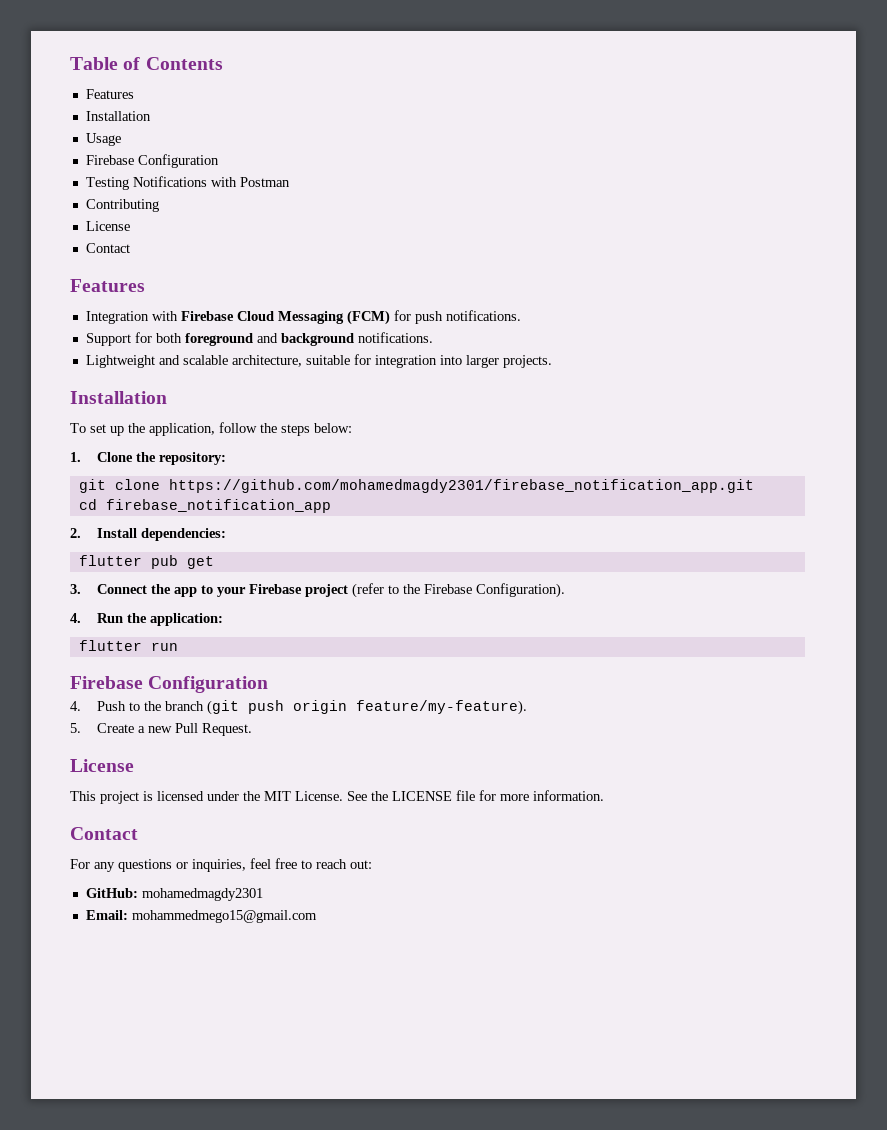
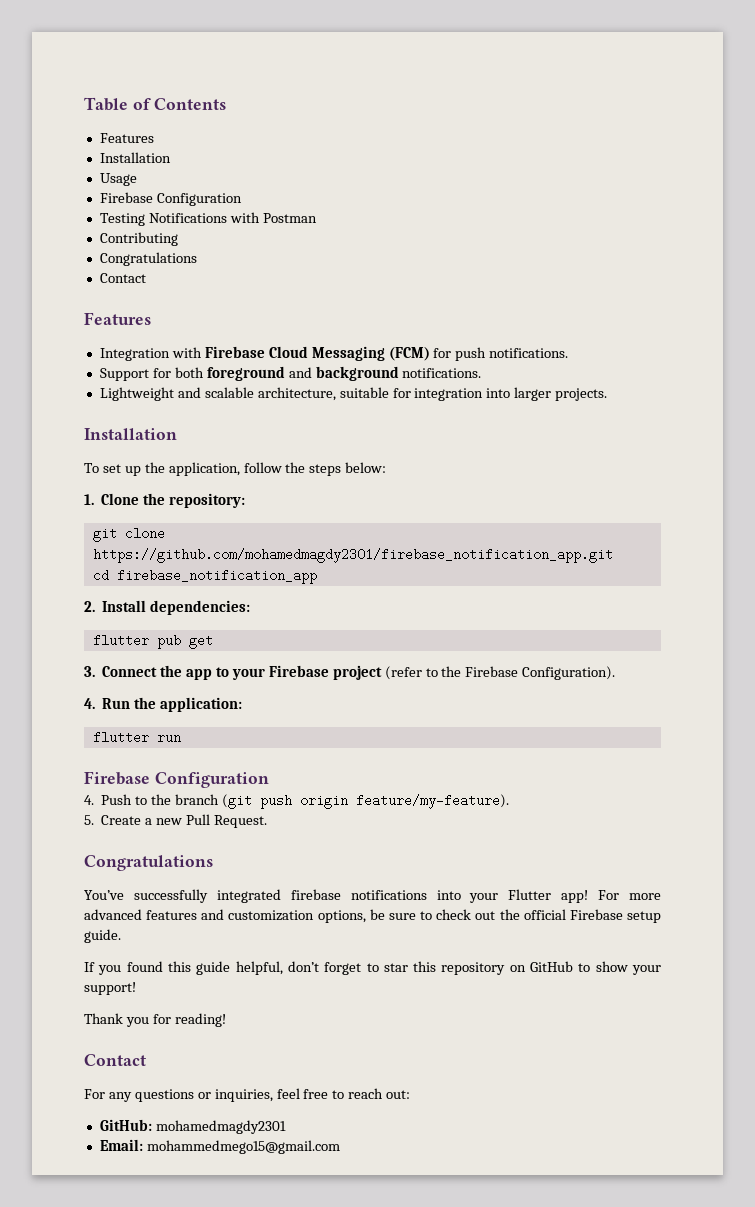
  Contributing
- License
+ Congratulations
  5. Create a new Pull Request.
- License
- This project is licensed under the MIT License. See the LICENSE file for more information.
+ Congratulations
+ You’ve successfully integrated firebase notifications into your Flutter app! For more advanced features and customization options, be sure to check out the official Firebase setup guide.
+ If you found this guide helpful, don’t forget to star this repository on GitHub to show your support!
+ Thank you for reading!

